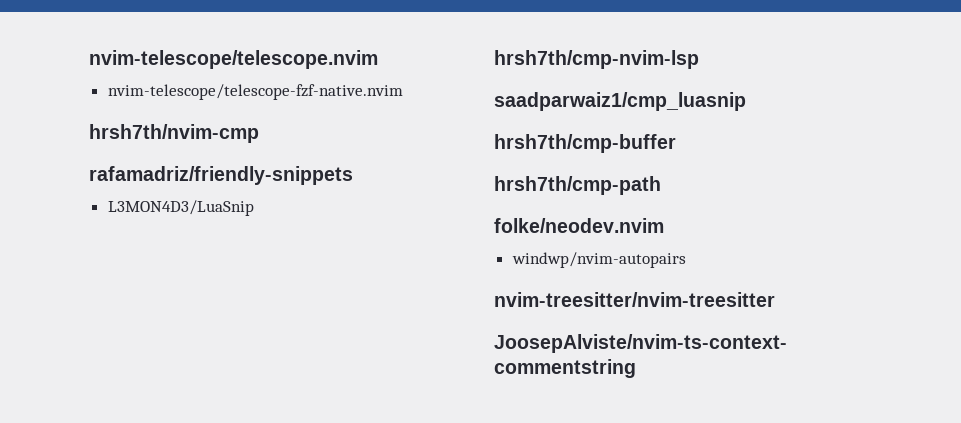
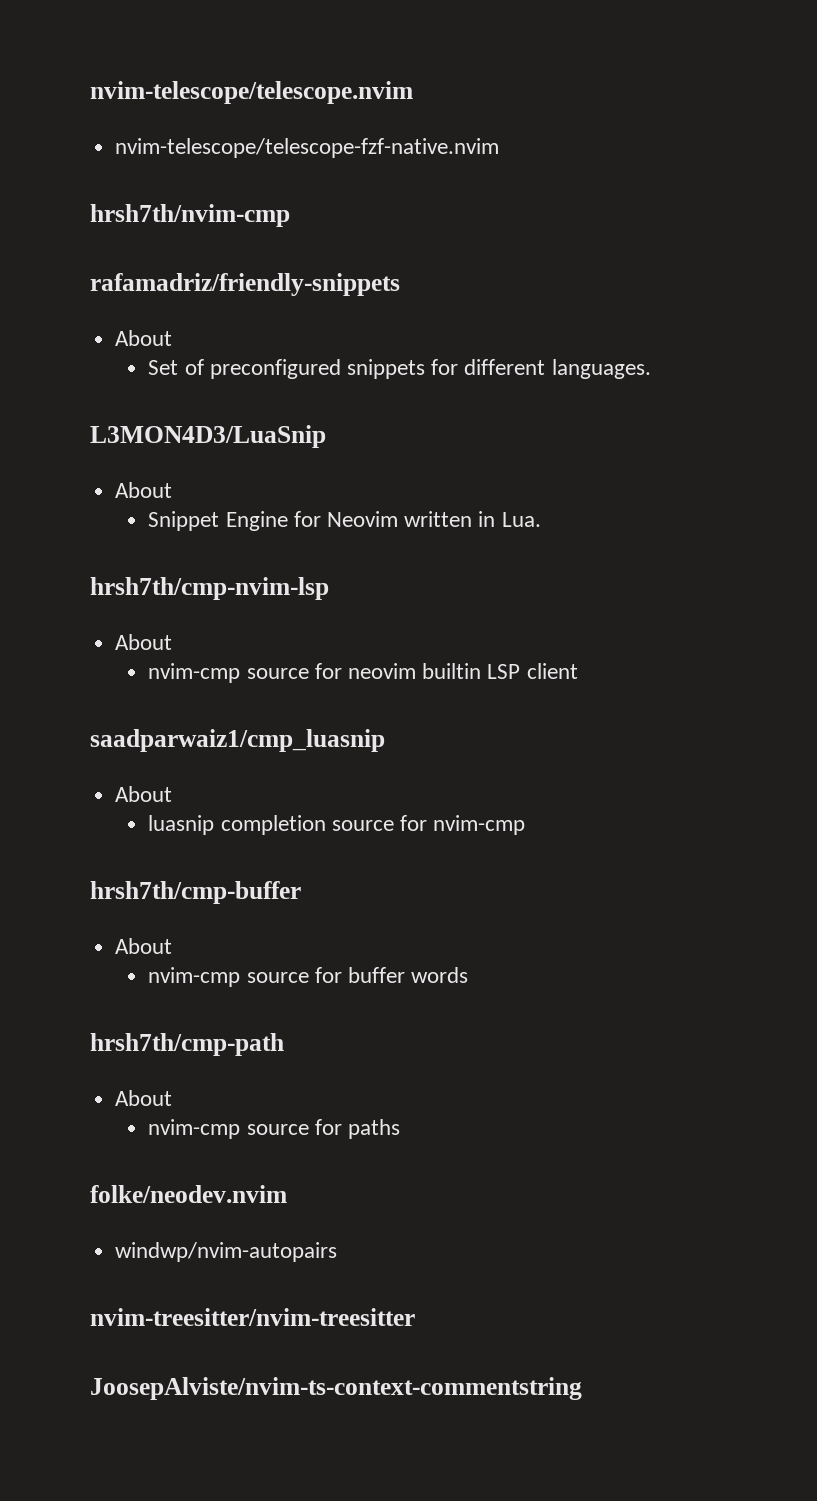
  rafamadriz/friendly-snippets
+ About
+ Set of preconfigured snippets for different languages.
  L3MON4D3/LuaSnip
+ About
+ Snippet Engine for Neovim written in Lua.
  hrsh7th/cmp-nvim-lsp
+ About
+ nvim-cmp source for neovim builtin LSP client
  saadparwaiz1/cmp_luasnip
+ About
+ luasnip completion source for nvim-cmp
  hrsh7th/cmp-buffer
+ About
+ nvim-cmp source for buffer words
  hrsh7th/cmp-path
+ About
+ nvim-cmp source for paths

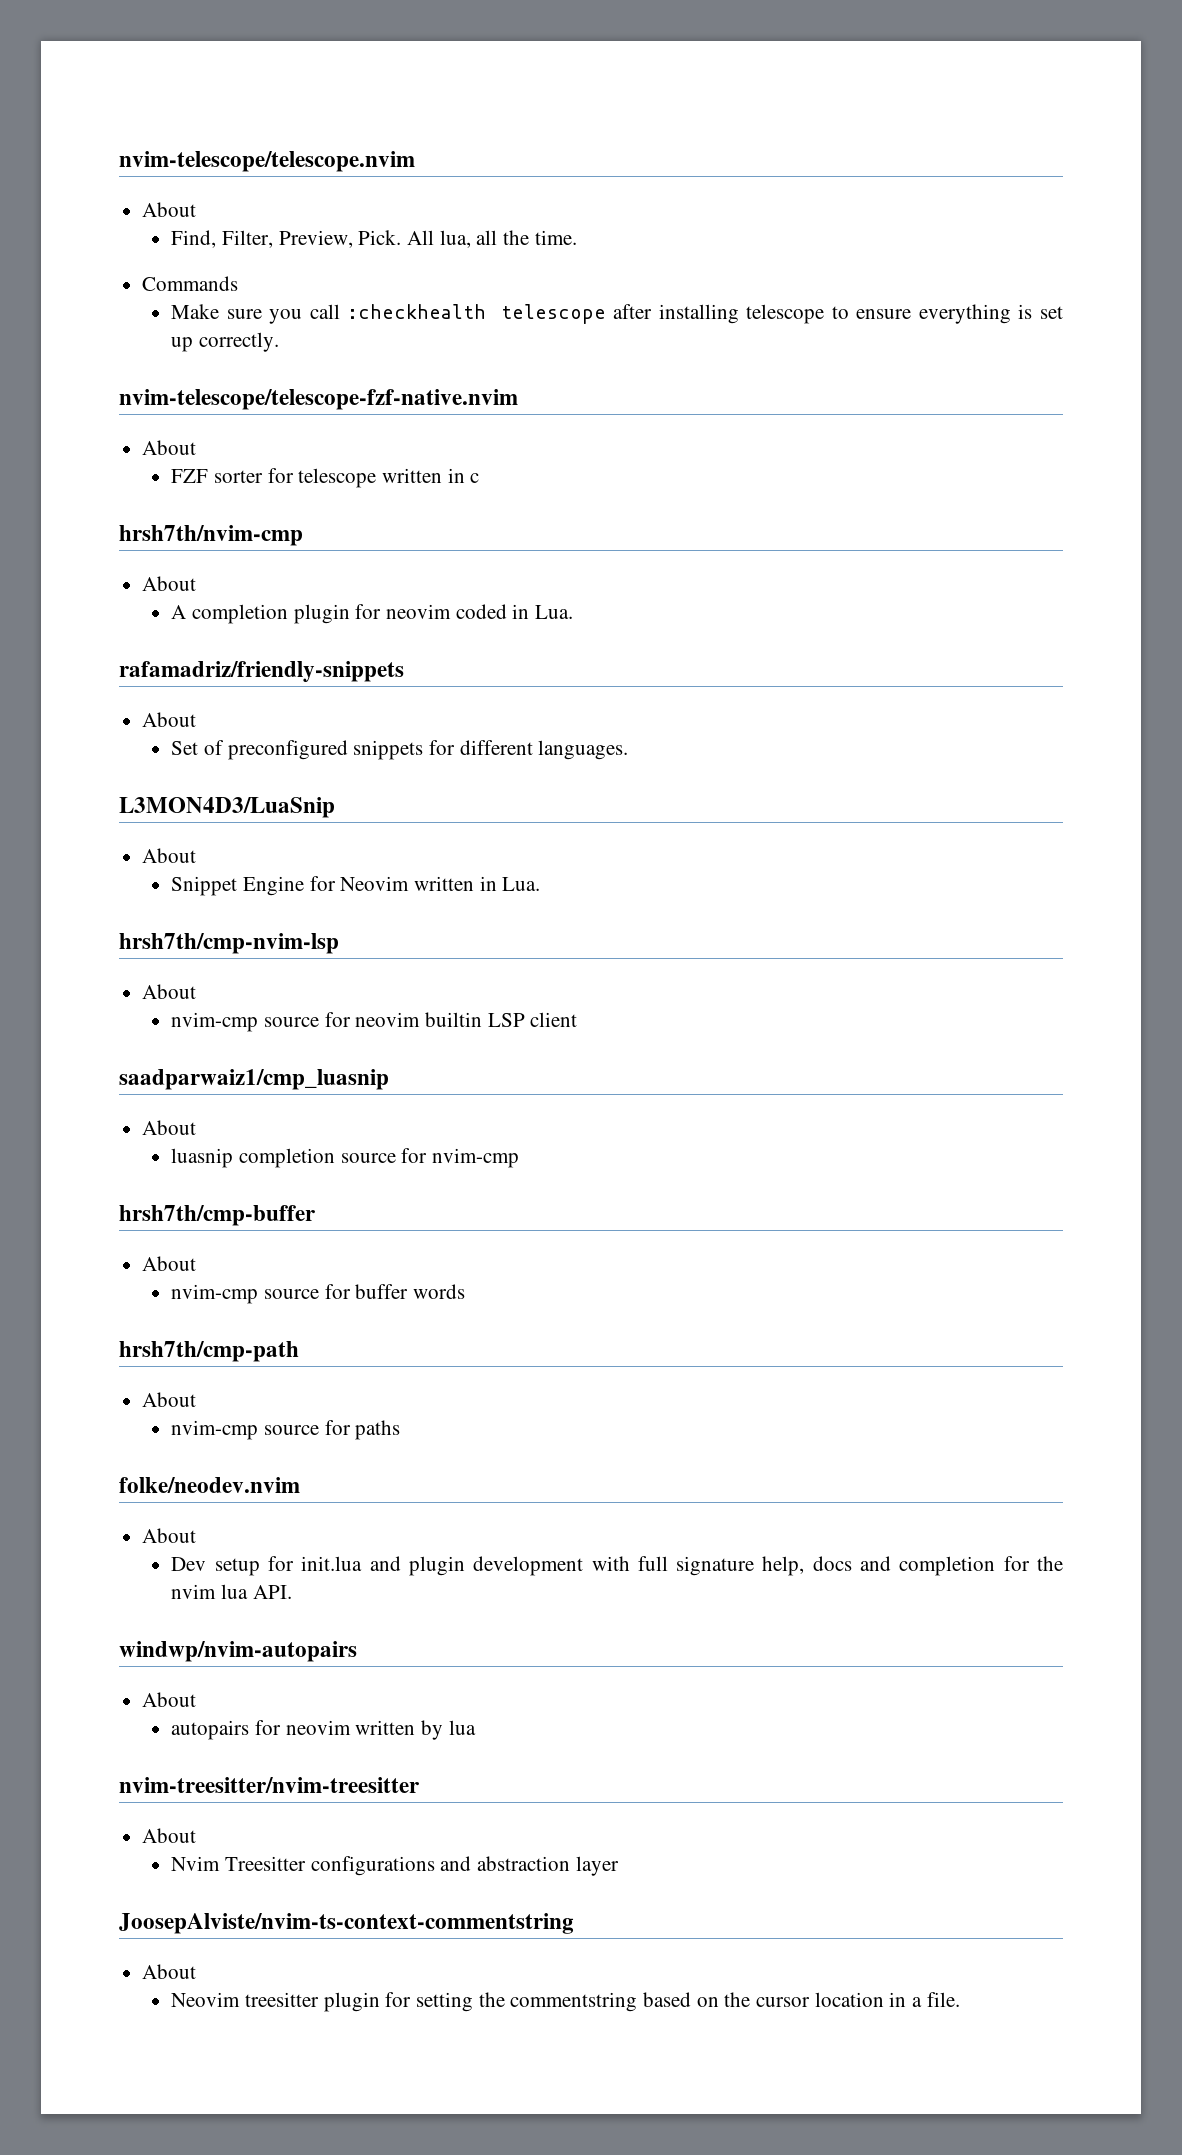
  nvim-telescope/telescope.nvim
+ About
+ Find, Filter, Preview, Pick. All lua, all the time.
+ Commands
+ Make sure you call :checkhealth telescope after installing telescope to ensure everything is set up correctly.
  nvim-telescope/telescope-fzf-native.nvim
+ About
+ FZF sorter for telescope written in c
  hrsh7th/nvim-cmp
+ About
+ A completion plugin for neovim coded in Lua.
  folke/neodev.nvim
+ About
+ Dev setup for init.lua and plugin development with full signature help, docs and completion for the nvim lua API.
  windwp/nvim-autopairs
+ About
+ autopairs for neovim written by lua
  nvim-treesitter/nvim-treesitter
+ About
+ Nvim Treesitter configurations and abstraction layer
  JoosepAlviste/nvim-ts-context-commentstring
+ About
+ Neovim treesitter plugin for setting the commentstring based on the cursor location in a file.

